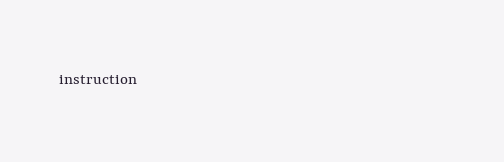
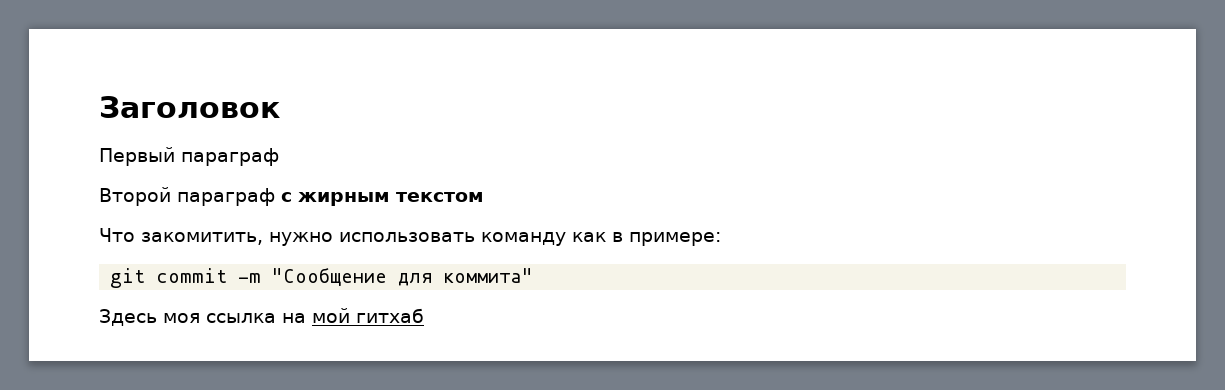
- instruction
+ Заголовок
+ Первый параграф
+ Второй параграф с жирным текстом
+ Что закомитить, нужно использовать команду как в примере:
+ git commit -m "Сообщение для коммита"
+ Здесь моя ссылка на мой гитхаб

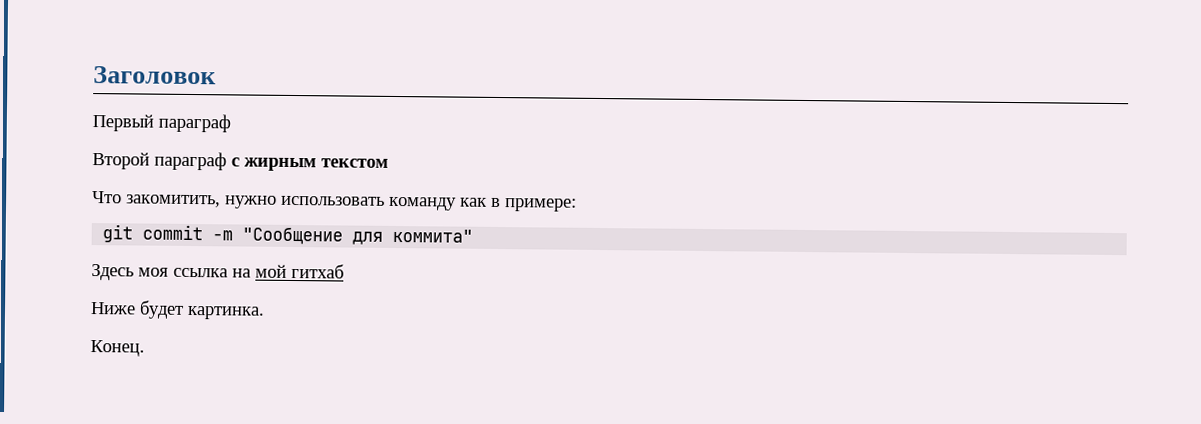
+ Ниже будет картинка.
+ Конец.

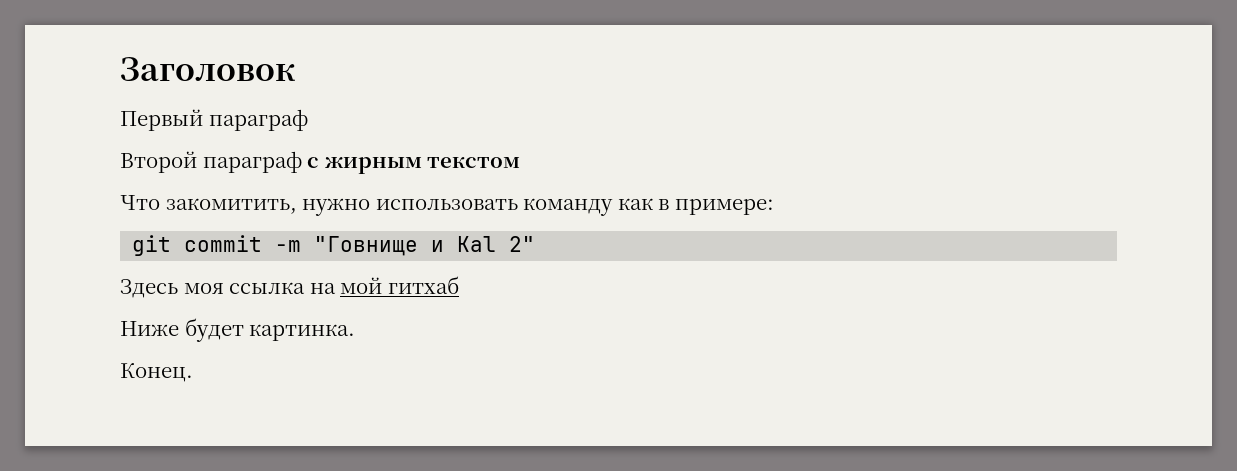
- git commit -m "Сообщение для коммита"
+ git commit -m "Говнище и Kal 2"

